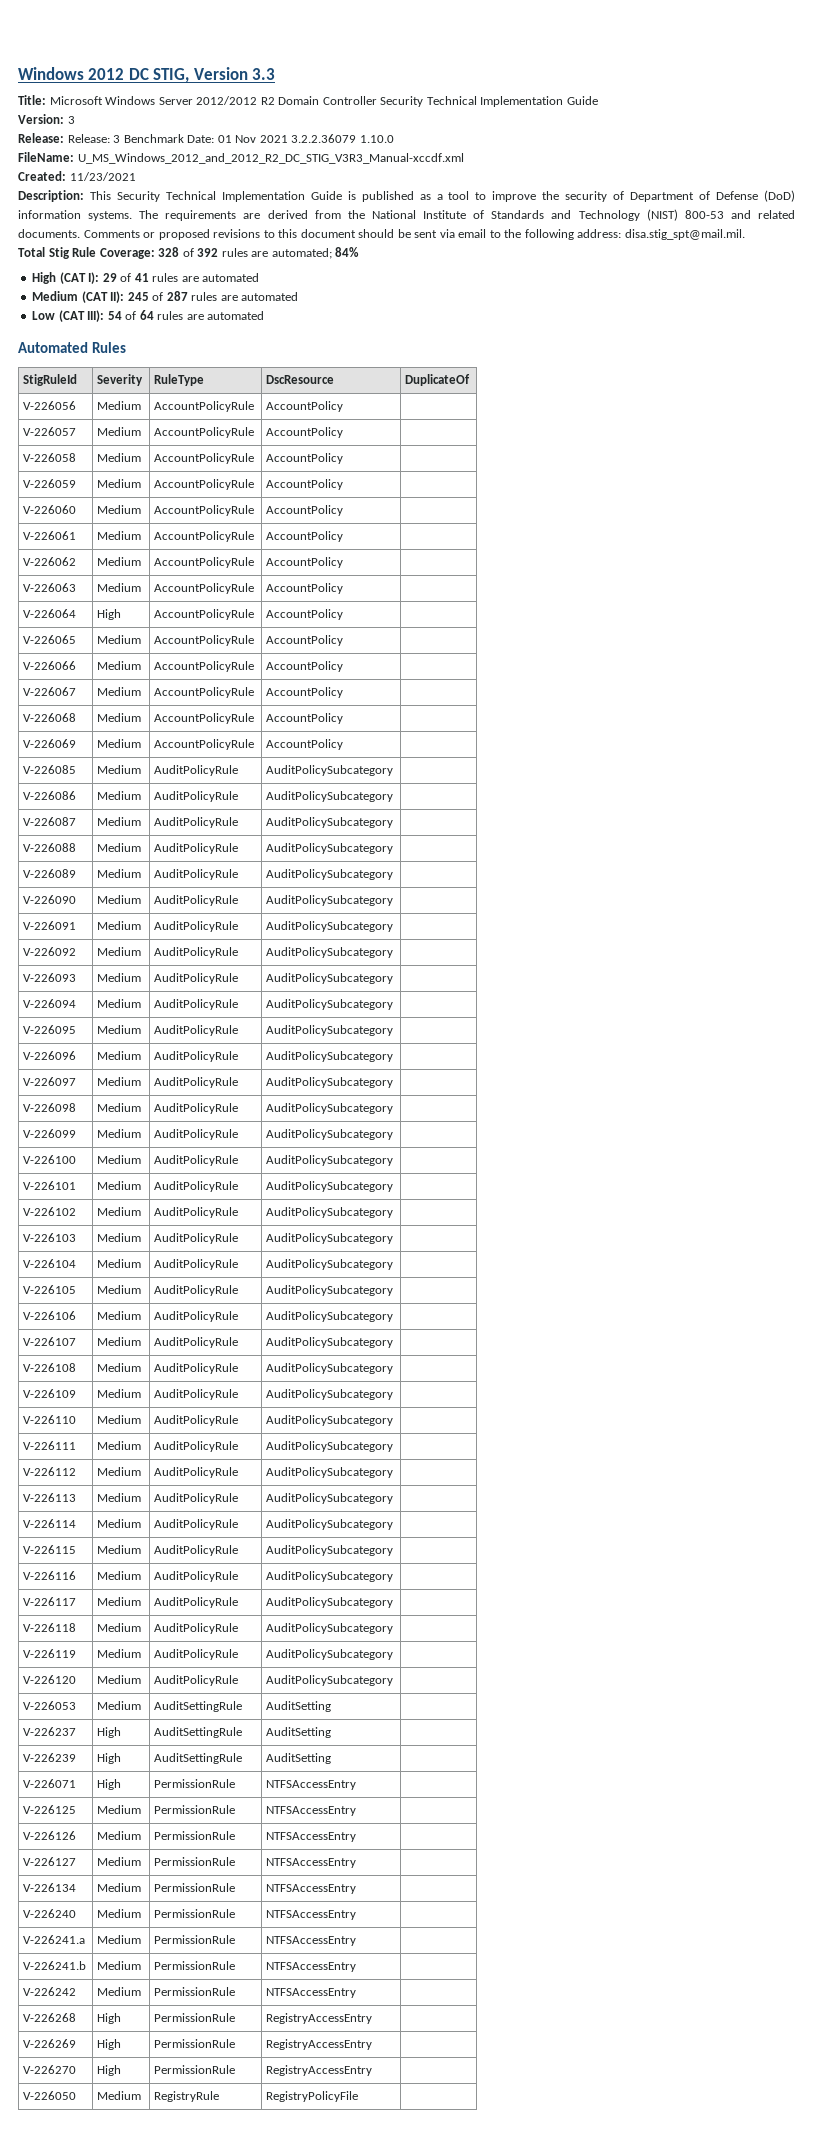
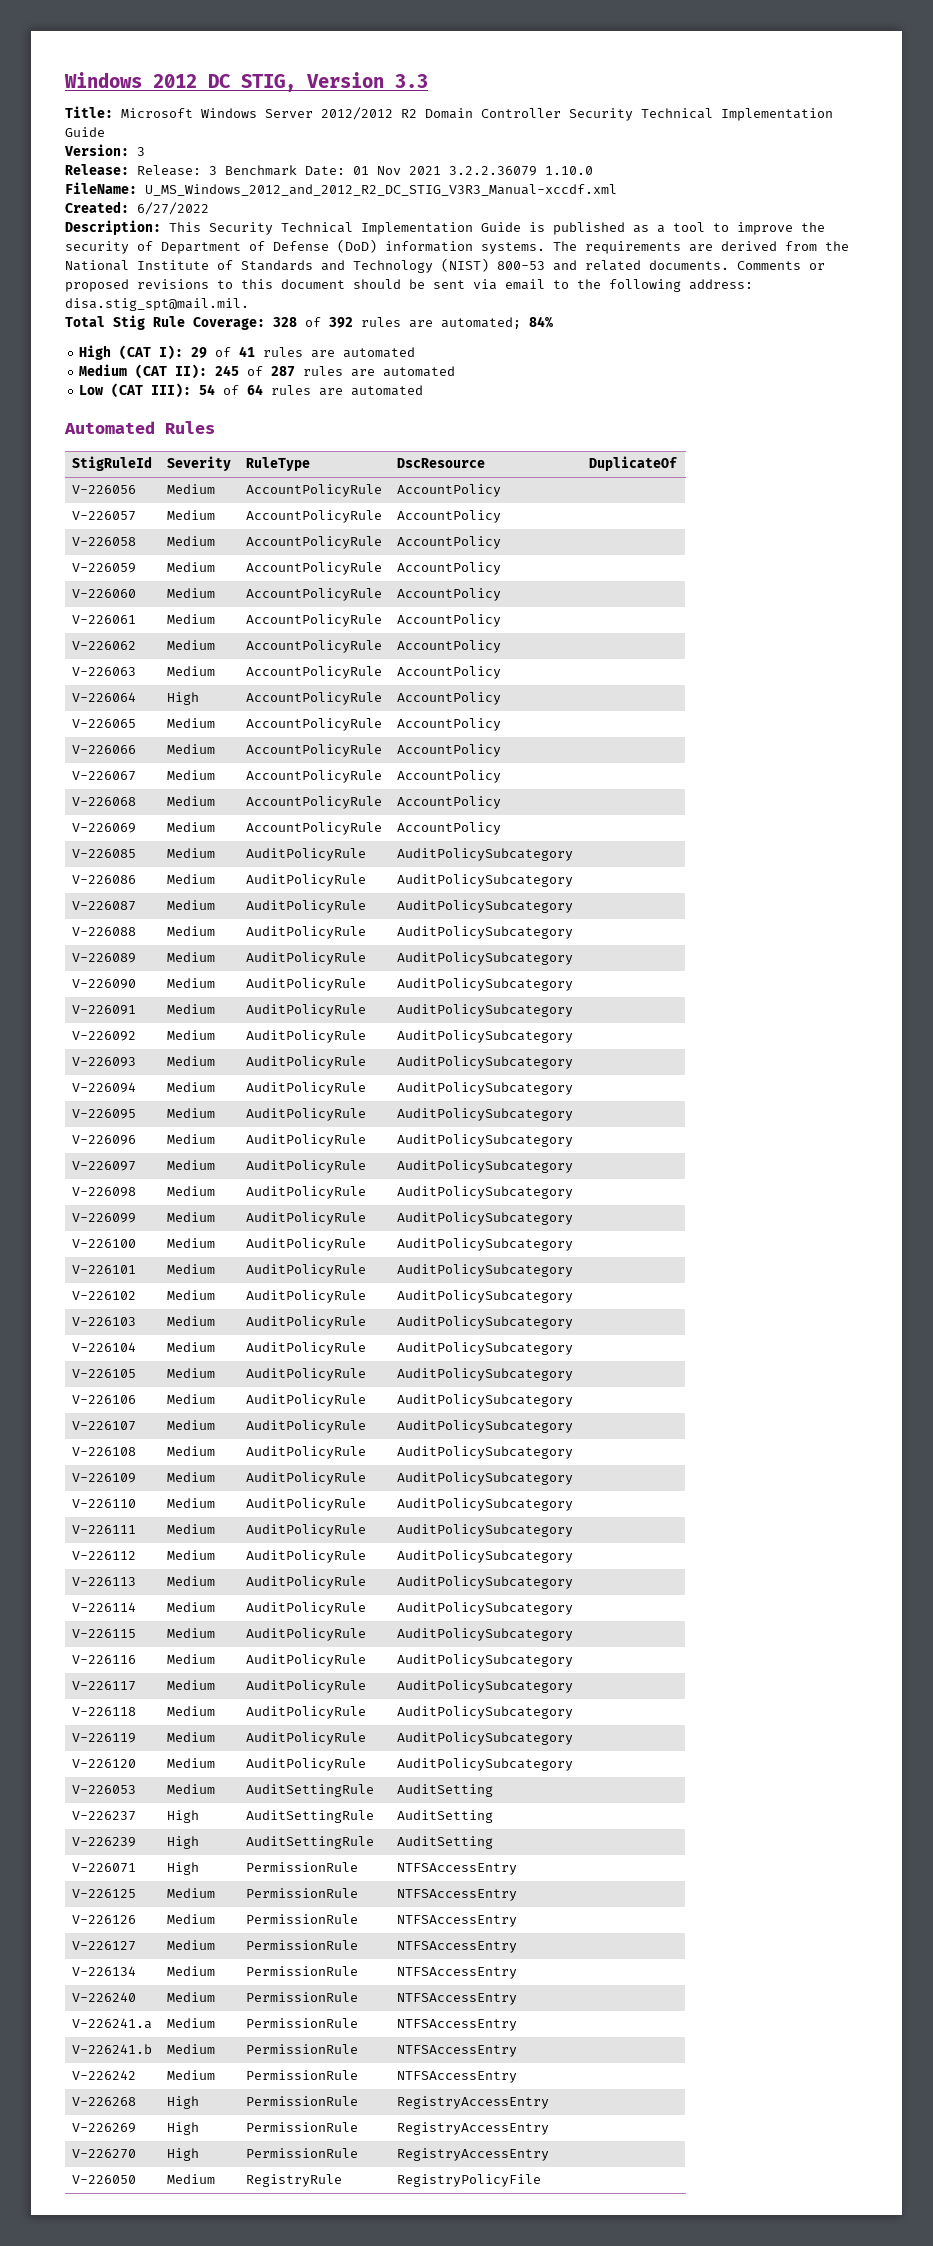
- Created: 11/23/2021
+ Created: 6/27/2022

